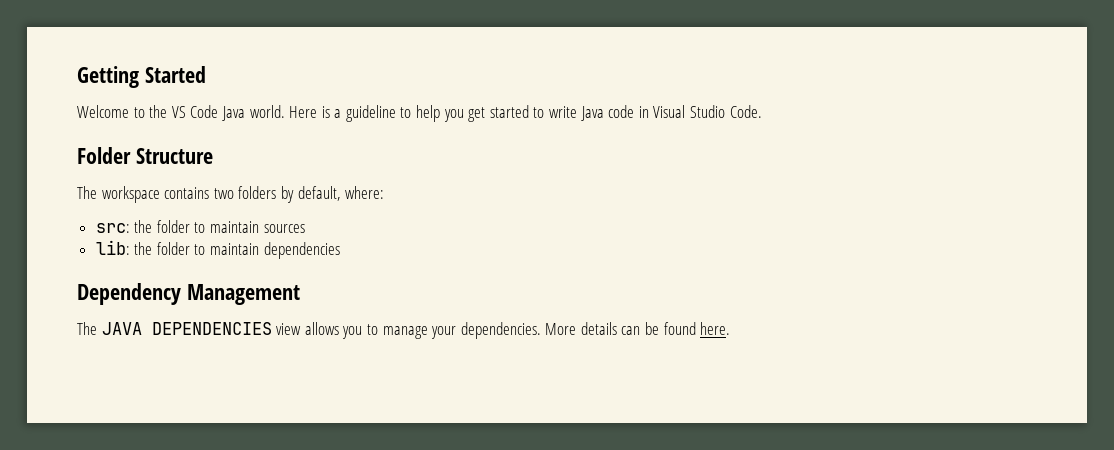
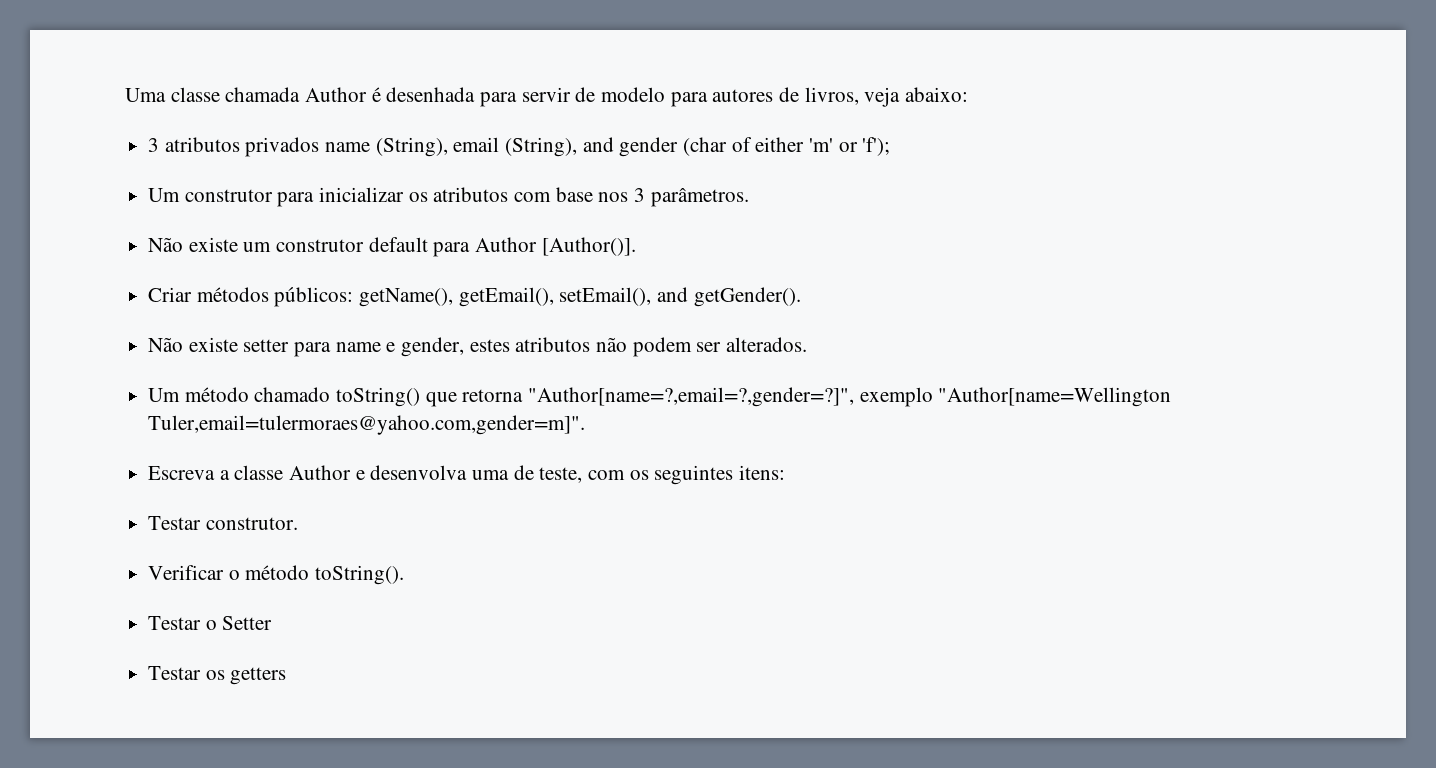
- Getting Started
- Welcome to the VS Code Java world. Here is a guideline to help you get started to write Java code in Visual Studio Code.
- Folder Structure
- The workspace contains two folders by default, where:
- src: the folder to maintain sources
- lib: the folder to maintain dependencies
- Dependency Management
- The JAVA DEPENDENCIES view allows you to manage your dependencies. More details can be found here.
+ Uma classe chamada Author é desenhada para servir de modelo para autores de livros, veja abaixo:
+ 3 atributos privados name (String), email (String), and gender (char of either 'm' or 'f');
+ Um construtor para inicializar os atributos com base nos 3 parâmetros.
+ Não existe um construtor default para Author [Author()].
+ Criar métodos públicos: getName(), getEmail(), setEmail(), and getGender().
+ Não existe setter para name e gender, estes atributos não podem ser alterados.
+ Um método chamado toString() que retorna "Author[name=?,email=?,gender=?]", exemplo "Author[name=Wellington Tuler,email=tulermoraes@yahoo.com,gender=m]".
+ Escreva a classe Author e desenvolva uma de teste, com os seguintes itens:
+ Testar construtor.
+ Verificar o método toString().
+ Testar o Setter
+ Testar os getters

